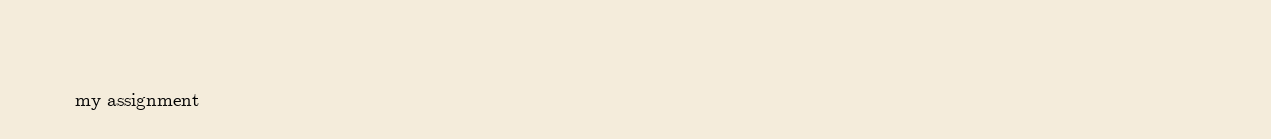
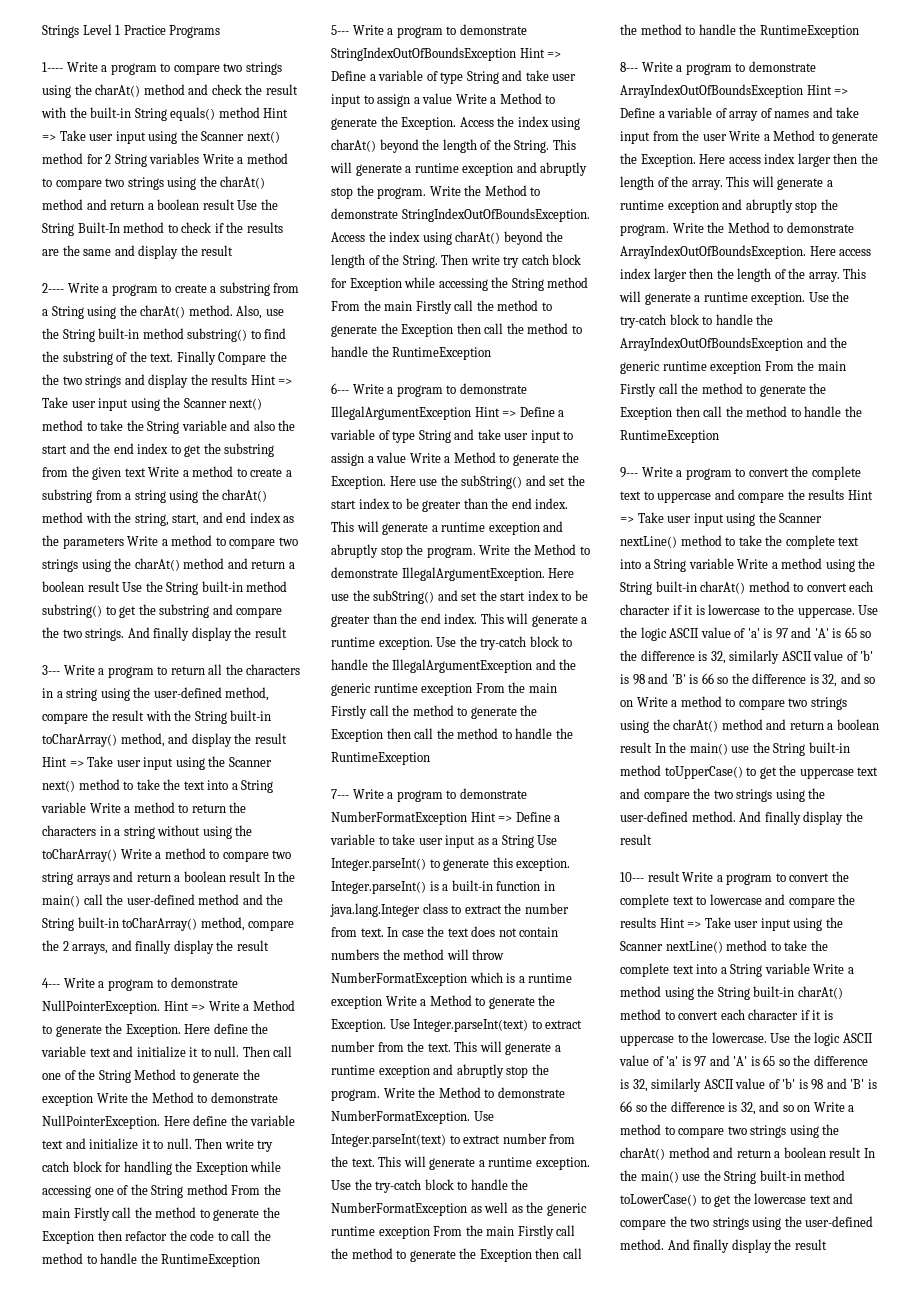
- my assignment
+ Strings Level 1 Practice Programs
+ 1---- Write a program to compare two strings using the charAt() method and check the result with the built-in String equals() method Hint => Take user input using the Scanner next() method for 2 String variables Write a method to compare two strings using the charAt() method and return a boolean result Use the String Built-In method to check if the results are the same and display the result
+ 2---- Write a program to create a substring from a String using the charAt() method. Also, use the String built-in method substring() to find the substring of the text. Finally Compare the the two strings and display the results Hint => Take user input using the Scanner next() method to take the String variable and also the start and the end index to get the substring from the given text Write a method to create a substring from a string using the charAt() method with the string, start, and end index as the parameters Write a method to compare two strings using the charAt() method and return a boolean result Use the String built-in method substring() to get the substring and compare the two strings. And finally display the result
+ 3--- Write a program to return all the characters in a string using the user-defined method, compare the result with the String built-in toCharArray() method, and display the result Hint => Take user input using the Scanner next() method to take the text into a String variable Write a method to return the characters in a string without using the toCharArray() Write a method to compare two string arrays and return a boolean result In the main() call the user-defined method and the String built-in toCharArray() method, compare the 2 arrays, and finally display the result
+ 4--- Write a program to demonstrate NullPointerException. Hint => Write a Method to generate the Exception. Here define the variable text and initialize it to null. Then call one of the String Method to generate the exception Write the Method to demonstrate NullPointerException. Here define the variable text and initialize it to null. Then write try catch block for handling the Exception while accessing one of the String method From the main Firstly call the method to generate the Exception then refactor the code to call the method to handle the RuntimeException
+ 5--- Write a program to demonstrate StringIndexOutOfBoundsException Hint => Define a variable of type String and take user input to assign a value Write a Method to generate the Exception. Access the index using charAt() beyond the length of the String. This will generate a runtime exception and abruptly stop the program. Write the Method to demonstrate StringIndexOutOfBoundsException. Access the index using charAt() beyond the length of the String. Then write try catch block for Exception while accessing the String method From the main Firstly call the method to generate the Exception then call the method to handle the RuntimeException
+ 6--- Write a program to demonstrate IllegalArgumentException Hint => Define a variable of type String and take user input to assign a value Write a Method to generate the Exception. Here use the subString() and set the start index to be greater than the end index. This will generate a runtime exception and abruptly stop the program. Write the Method to demonstrate IllegalArgumentException. Here use the subString() and set the start index to be greater than the end index. This will generate a runtime exception. Use the try-catch block to handle the IllegalArgumentException and the generic runtime exception From the main Firstly call the method to generate the Exception then call the method to handle the RuntimeException
+ 7--- Write a program to demonstrate NumberFormatException Hint => Define a variable to take user input as a String Use Integer.parseInt() to generate this exception. Integer.parseInt() is a built-in function in java.lang.Integer class to extract the number from text. In case the text does not contain numbers the method will throw NumberFormatException which is a runtime exception Write a Method to generate the Exception. Use Integer.parseInt(text) to extract number from the text. This will generate a runtime exception and abruptly stop the program. Write the Method to demonstrate NumberFormatException. Use Integer.parseInt(text) to extract number from the text. This will generate a runtime exception. Use the try-catch block to handle the NumberFormatException as well as the generic runtime exception From the main Firstly call the method to generate the Exception then call the method to handle the RuntimeException
+ 8--- Write a program to demonstrate ArrayIndexOutOfBoundsException Hint => Define a variable of array of names and take input from the user Write a Method to generate the Exception. Here access index larger then the length of the array. This will generate a runtime exception and abruptly stop the program. Write the Method to demonstrate ArrayIndexOutOfBoundsException. Here access index larger then the length of the array. This will generate a runtime exception. Use the try-catch block to handle the ArrayIndexOutOfBoundsException and the generic runtime exception From the main Firstly call the method to generate the Exception then call the method to handle the RuntimeException
+ 9--- Write a program to convert the complete text to uppercase and compare the results Hint => Take user input using the Scanner nextLine() method to take the complete text into a String variable Write a method using the String built-in charAt() method to convert each character if it is lowercase to the uppercase. Use the logic ASCII value of 'a' is 97 and 'A' is 65 so the difference is 32, similarly ASCII value of 'b' is 98 and 'B' is 66 so the difference is 32, and so on Write a method to compare two strings using the charAt() method and return a boolean result In the main() use the String built-in method toUpperCase() to get the uppercase text and compare the two strings using the user-defined method. And finally display the result
+ 10--- result Write a program to convert the complete text to lowercase and compare the results Hint => Take user input using the Scanner nextLine() method to take the complete text into a String variable Write a method using the String built-in charAt() method to convert each character if it is uppercase to the lowercase. Use the logic ASCII value of 'a' is 97 and 'A' is 65 so the difference is 32, similarly ASCII value of 'b' is 98 and 'B' is 66 so the difference is 32, and so on Write a method to compare two strings using the charAt() method and return a boolean result In the main() use the String built-in method toLowerCase() to get the lowercase text and compare the two strings using the user-defined method. And finally display the result

